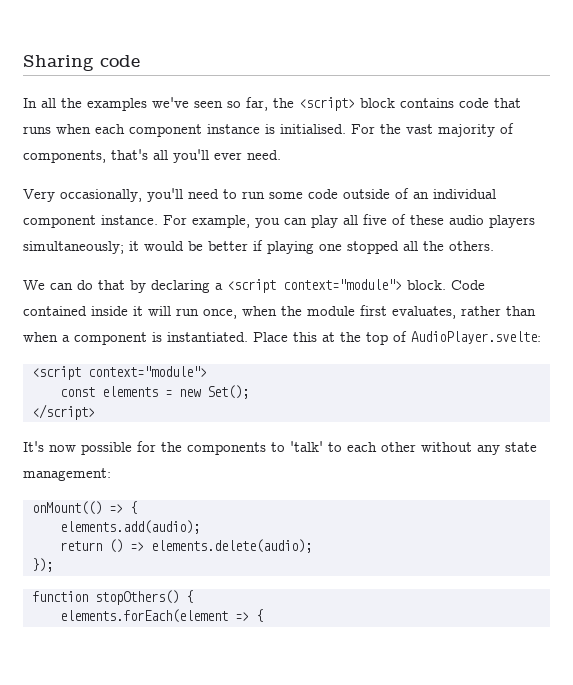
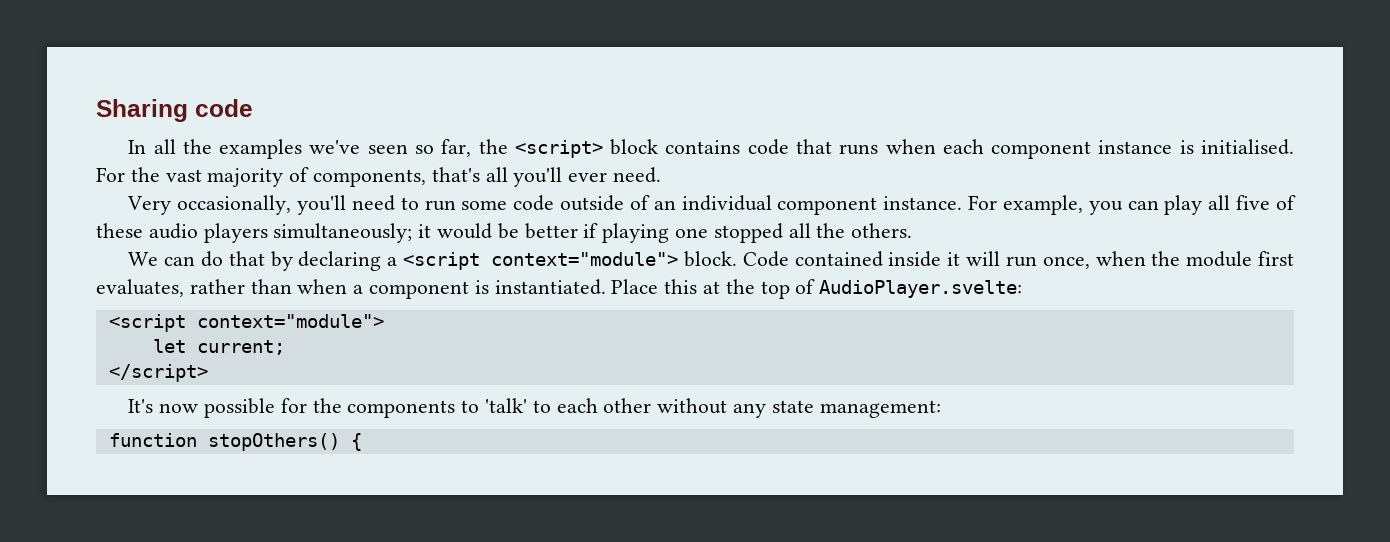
- const elements = new Set();
+ let current;
- onMount(() => {
- elements.add(audio);
- return () => elements.delete(audio);
- });
- elements.forEach(element => {

